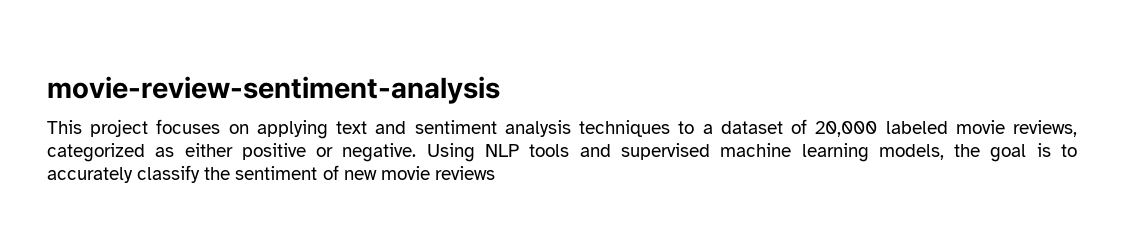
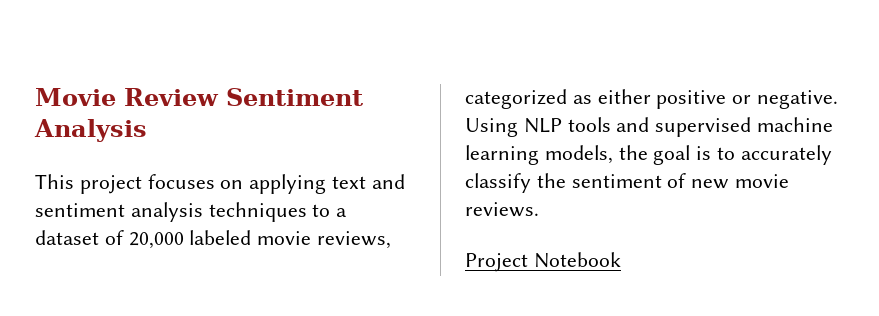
- movie-review-sentiment-analysis
+ Movie Review Sentiment Analysis
- Using NLP tools and supervised machine learning models, the goal is to accurately classify the sentiment of new movie reviews
+ Using NLP tools and supervised machine learning models, the goal is to accurately classify the sentiment of new movie reviews.
+ Project Notebook

